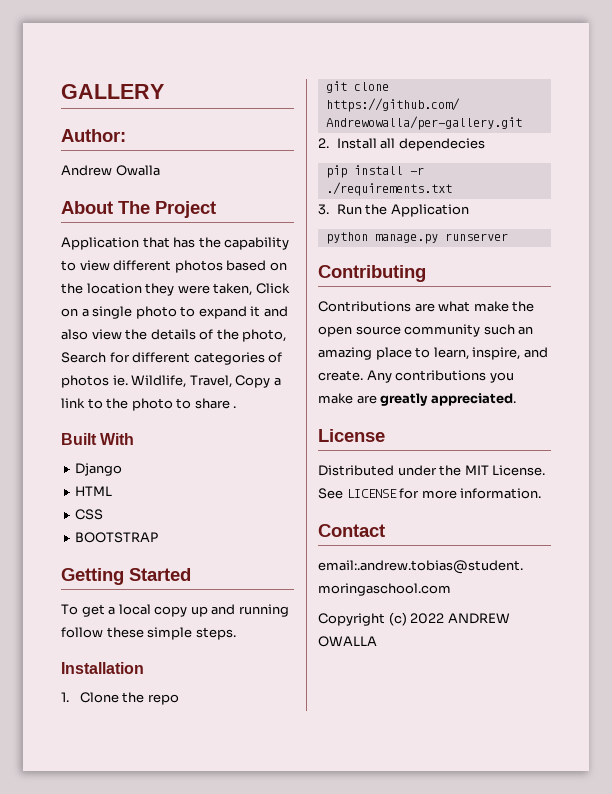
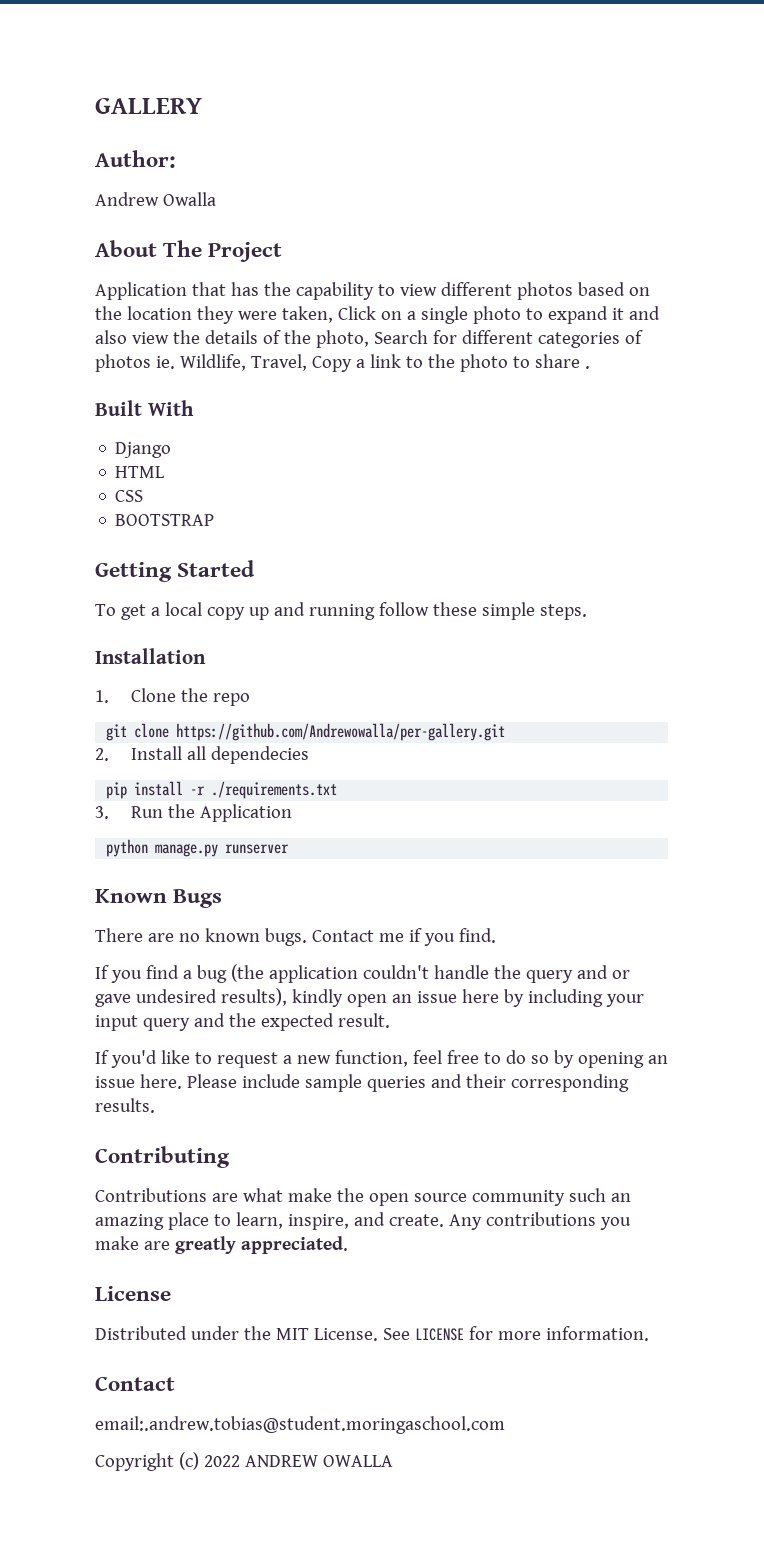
+ Known Bugs
+ There are no known bugs. Contact me if you find.
+ If you find a bug (the application couldn't handle the query and or gave undesired results), kindly open an issue here by including your input query and the expected result.
+ If you'd like to request a new function, feel free to do so by opening an issue here. Please include sample queries and their corresponding results.

